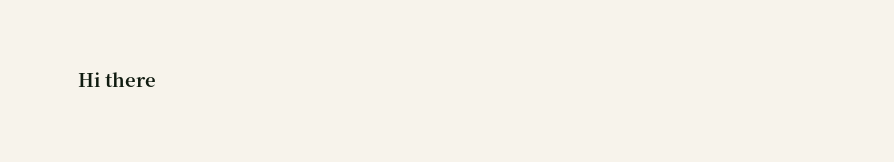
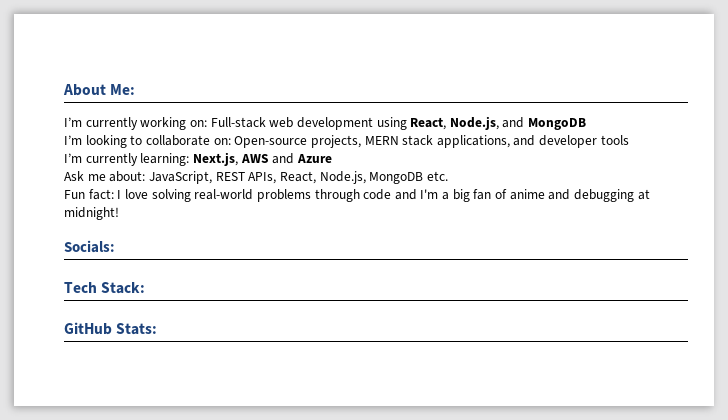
- Hi there
+ About Me:
+ I’m currently working on: Full-stack web development using React, Node.js, and MongoDB
+ I’m looking to collaborate on: Open-source projects, MERN stack applications, and developer tools
+ I’m currently learning: Next.js, AWS and Azure
+ Ask me about: JavaScript, REST APIs, React, Node.js, MongoDB etc.
+ Fun fact: I love solving real-world problems through code and I'm a big fan of anime and debugging at midnight!
+ Socials:
+ Tech Stack:
+ GitHub Stats:

